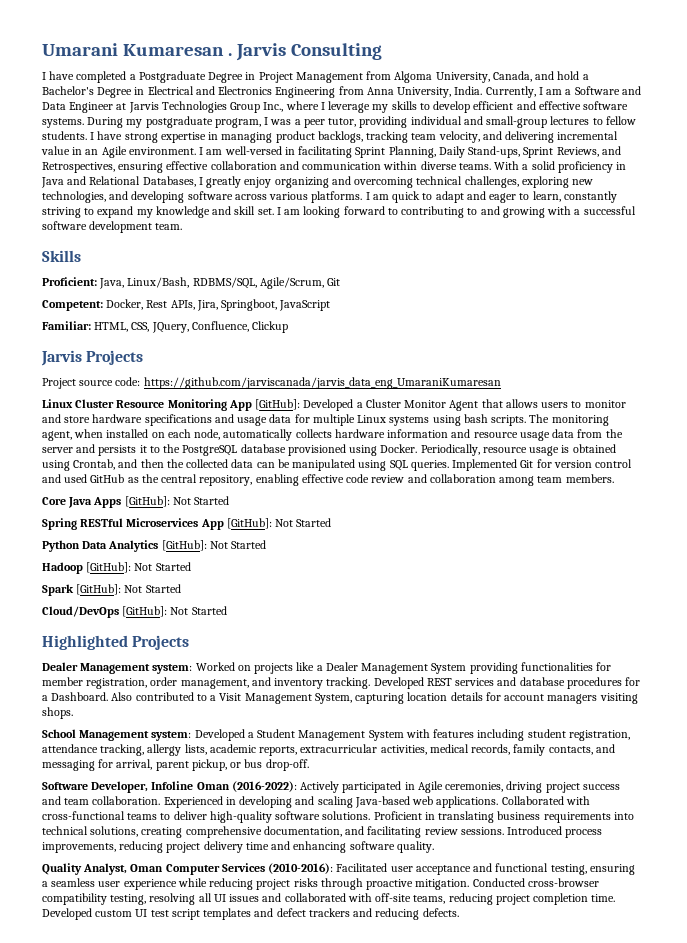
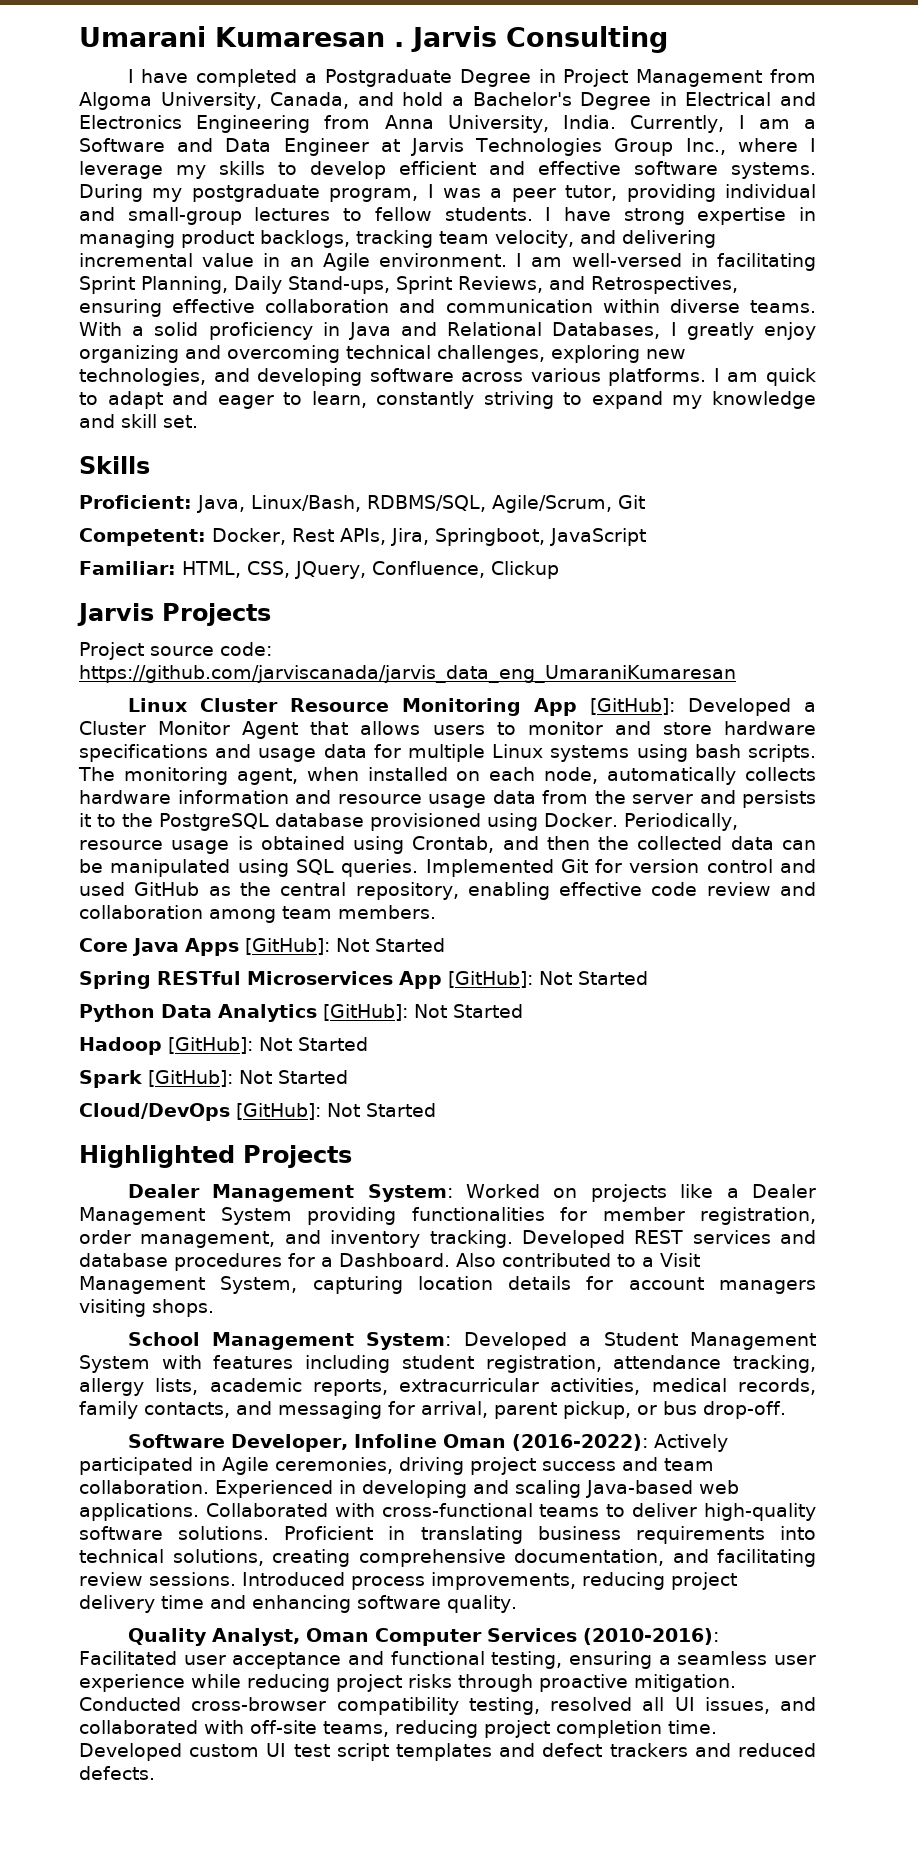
- I am looking forward to contributing to and growing with a successful software development team.
- Dealer Management system: Worked on projects like a Dealer Management System providing functionalities for member registration, order management, and inventory tracking.
+ Dealer Management System: Worked on projects like a Dealer Management System providing functionalities for member registration, order management, and inventory tracking.
- School Management system: Developed a Student Management System with features including student registration, attendance tracking, allergy lists, academic reports, extracurricular activities, medical records, family contacts, and messaging for arrival, parent pickup, or bus drop-off.
+ School Management System: Developed a Student Management System with features including student registration, attendance tracking, allergy lists, academic reports, extracurricular activities, medical records, family contacts, and messaging for arrival, parent pickup, or bus drop-off.
- Conducted cross-browser compatibility testing, resolving all UI issues and collaborated with off-site teams, reducing project completion time.
+ Conducted cross-browser compatibility testing, resolved all UI issues, and collaborated with off-site teams, reducing project completion time.
- Developed custom UI test script templates and defect trackers and reducing defects.
+ Developed custom UI test script templates and defect trackers and reduced defects.

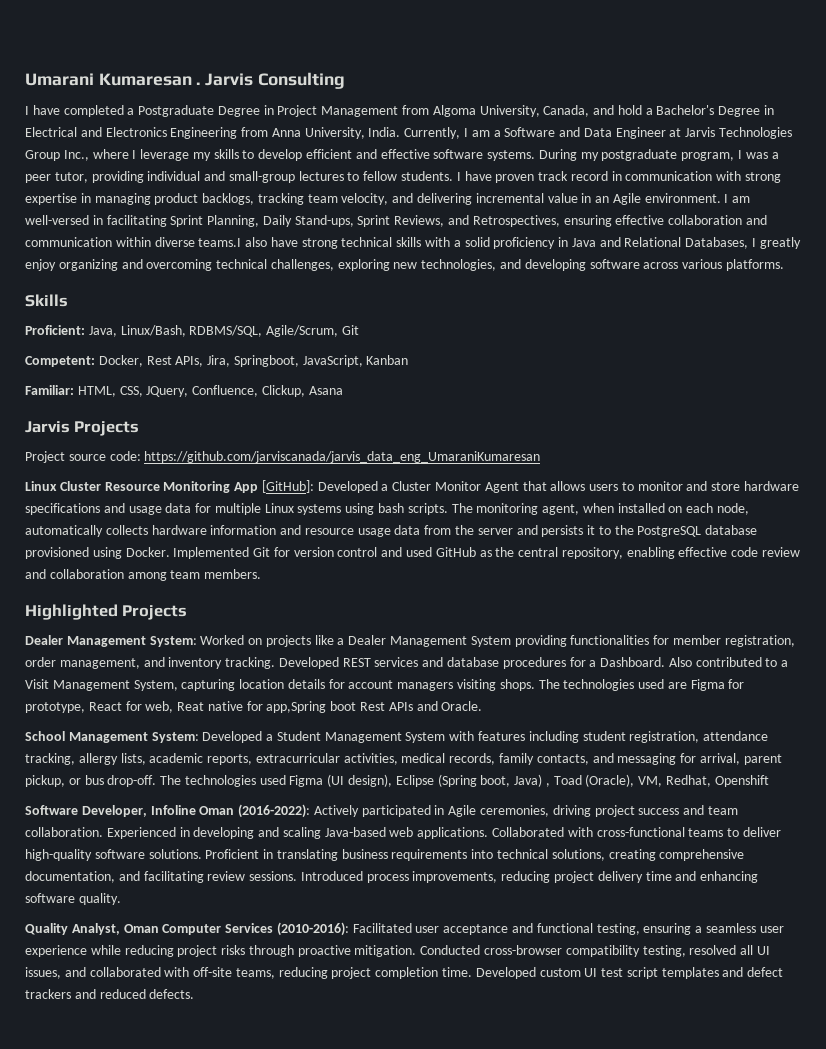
- I have strong expertise in managing product backlogs, tracking team velocity, and delivering incremental value in an Agile environment.
+ I have proven track record in communication with strong expertise in managing product backlogs, tracking team velocity, and delivering incremental value in an Agile environment.
- I am well-versed in facilitating Sprint Planning, Daily Stand-ups, Sprint Reviews, and Retrospectives, ensuring effective collaboration and communication within diverse teams. With a solid proficiency in Java and Relational Databases, I greatly enjoy organizing and overcoming technical challenges, exploring new technologies, and developing software across various platforms. I am quick to adapt and eager to learn, constantly striving to expand my knowledge and skill set.
+ I am well-versed in facilitating Sprint Planning, Daily Stand-ups, Sprint Reviews, and Retrospectives, ensuring effective collaboration and communication within diverse teams.I also have strong technical skills with a solid proficiency in Java and Relational Databases, I greatly enjoy organizing and overcoming technical challenges, exploring new technologies, and developing software across various platforms.
- Competent: Docker, Rest APIs, Jira, Springboot, JavaScript
+ Competent: Docker, Rest APIs, Jira, Springboot, JavaScript, Kanban
- Familiar: HTML, CSS, JQuery, Confluence, Clickup
+ Familiar: HTML, CSS, JQuery, Confluence, Clickup, Asana
- Periodically, resource usage is obtained using Crontab, and then the collected data can be manipulated using SQL queries.
- Core Java Apps [GitHub]: Not Started
- Spring RESTful Microservices App [GitHub]: Not Started
- Python Data Analytics [GitHub]: Not Started
- Hadoop [GitHub]: Not Started
- Spark [GitHub]: Not Started
- Cloud/DevOps [GitHub]: Not Started
+ The technologies used are Figma for prototype, React for web, Reat native for app,Spring boot Rest APIs and Oracle.
+ The technologies used Figma (UI design), Eclipse (Spring boot, Java) , Toad (Oracle), VM, Redhat, Openshift

